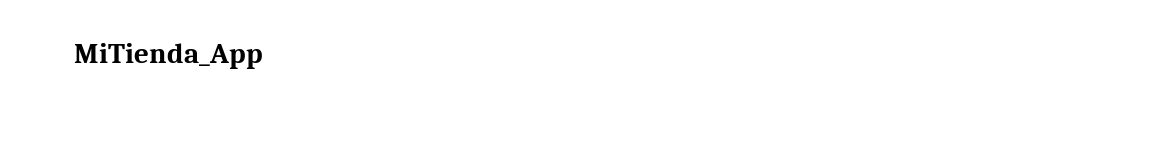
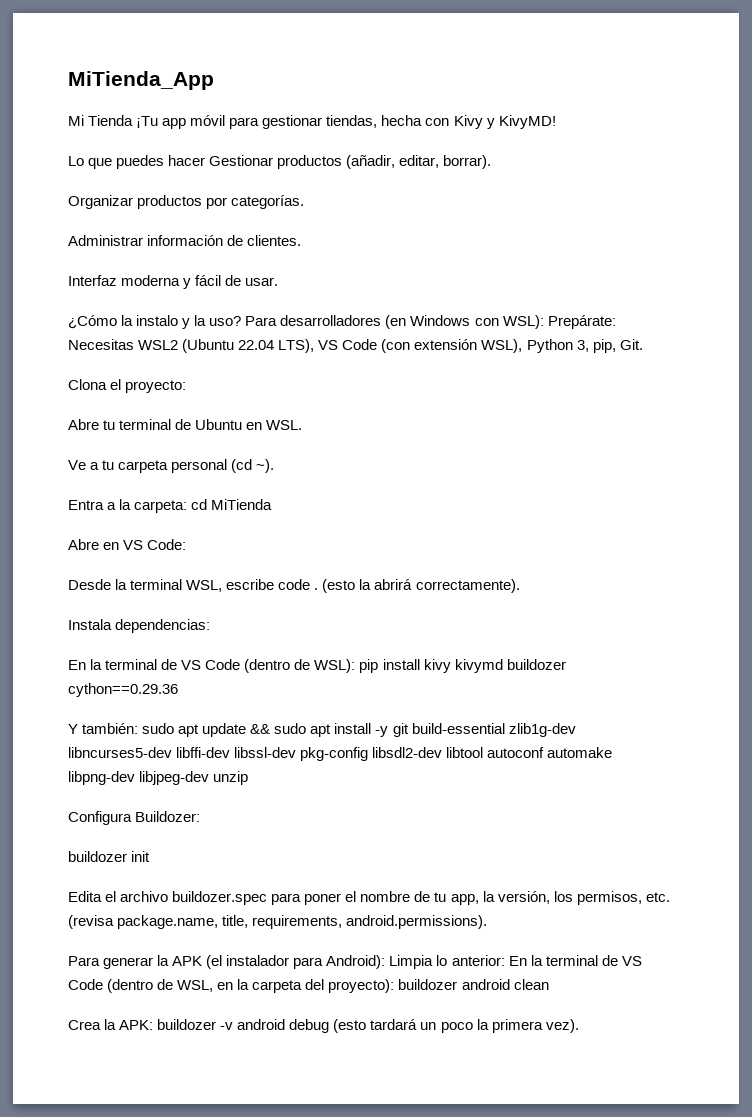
+ Mi Tienda ¡Tu app móvil para gestionar tiendas, hecha con Kivy y KivyMD!
+ Lo que puedes hacer Gestionar productos (añadir, editar, borrar).
+ Organizar productos por categorías.
+ Administrar información de clientes.
+ Interfaz moderna y fácil de usar.
+ ¿Cómo la instalo y la uso? Para desarrolladores (en Windows con WSL): Prepárate: Necesitas WSL2 (Ubuntu 22.04 LTS), VS Code (con extensión WSL), Python 3, pip, Git.
+ Clona el proyecto:
+ Abre tu terminal de Ubuntu en WSL.
+ Ve a tu carpeta personal (cd ~).
+ Entra a la carpeta: cd MiTienda
+ Abre en VS Code:
+ Desde la terminal WSL, escribe code . (esto la abrirá correctamente).
+ Instala dependencias:
+ En la terminal de VS Code (dentro de WSL): pip install kivy kivymd buildozer cython==0.29.36
+ Y también: sudo apt update && sudo apt install -y git build-essential zlib1g-dev libncurses5-dev libffi-dev libssl-dev pkg-config libsdl2-dev libtool autoconf automake libpng-dev libjpeg-dev unzip
+ Configura Buildozer:
+ buildozer init
+ Edita el archivo buildozer.spec para poner el nombre de tu app, la versión, los permisos, etc. (revisa package.name, title, requirements, android.permissions).
+ Para generar la APK (el instalador para Android): Limpia lo anterior: En la terminal de VS Code (dentro de WSL, en la carpeta del proyecto): buildozer android clean
+ Crea la APK: buildozer -v android debug (esto tardará un poco la primera vez).

